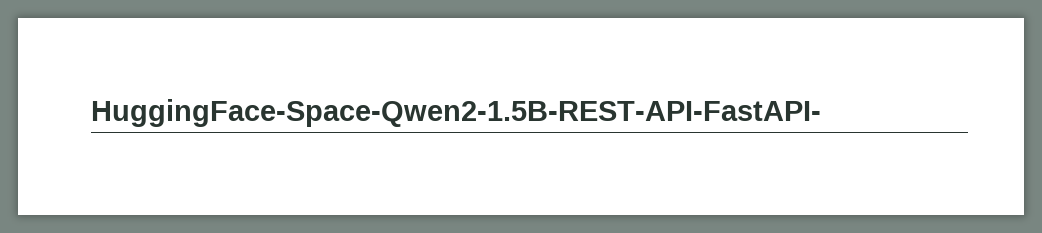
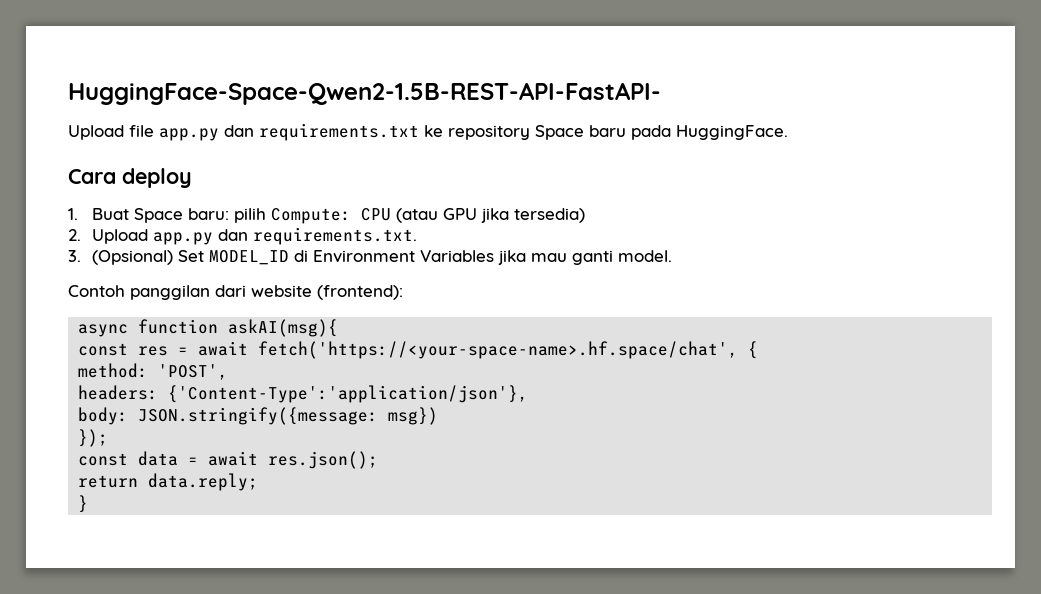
+ Upload file app.py dan requirements.txt ke repository Space baru pada HuggingFace.
+ Cara deploy
+ 1. Buat Space baru: pilih Compute: CPU (atau GPU jika tersedia)
+ 2. Upload app.py dan requirements.txt.
+ 3. (Opsional) Set MODEL_ID di Environment Variables jika mau ganti model.
+ Contoh panggilan dari website (frontend):
+ async function askAI(msg){
+ const res = await fetch('https://<your-space-name>.hf.space/chat', {
+ method: 'POST',
+ headers: {'Content-Type':'application/json'},
+ body: JSON.stringify({message: msg})
+ });
+ const data = await res.json();
+ return data.reply;
+ }

